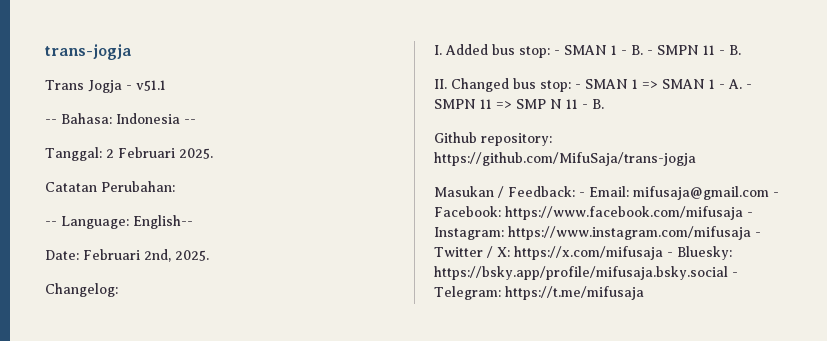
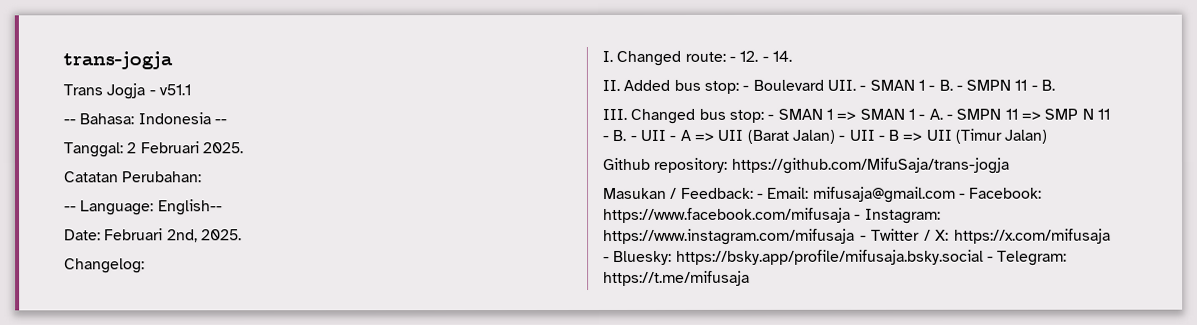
- I. Added bus stop: - SMAN 1 - B. - SMPN 11 - B.
+ I. Changed route: - 12. - 14.
+ II. Added bus stop: - Boulevard UII. - SMAN 1 - B. - SMPN 11 - B.
- II. Changed bus stop: - SMAN 1 => SMAN 1 - A. - SMPN 11 => SMP N 11 - B.
+ III. Changed bus stop: - SMAN 1 => SMAN 1 - A. - SMPN 11 => SMP N 11 - B. - UII - A => UII (Barat Jalan) - UII - B => UII (Timur Jalan)

